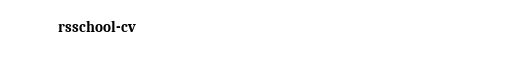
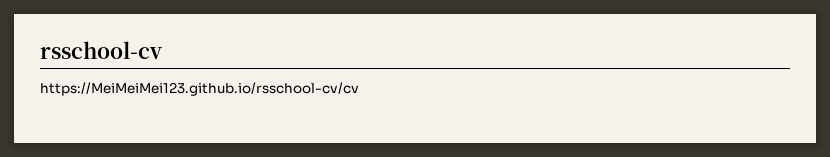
+ https://MeiMeiMei123.github.io/rsschool-cv/cv

